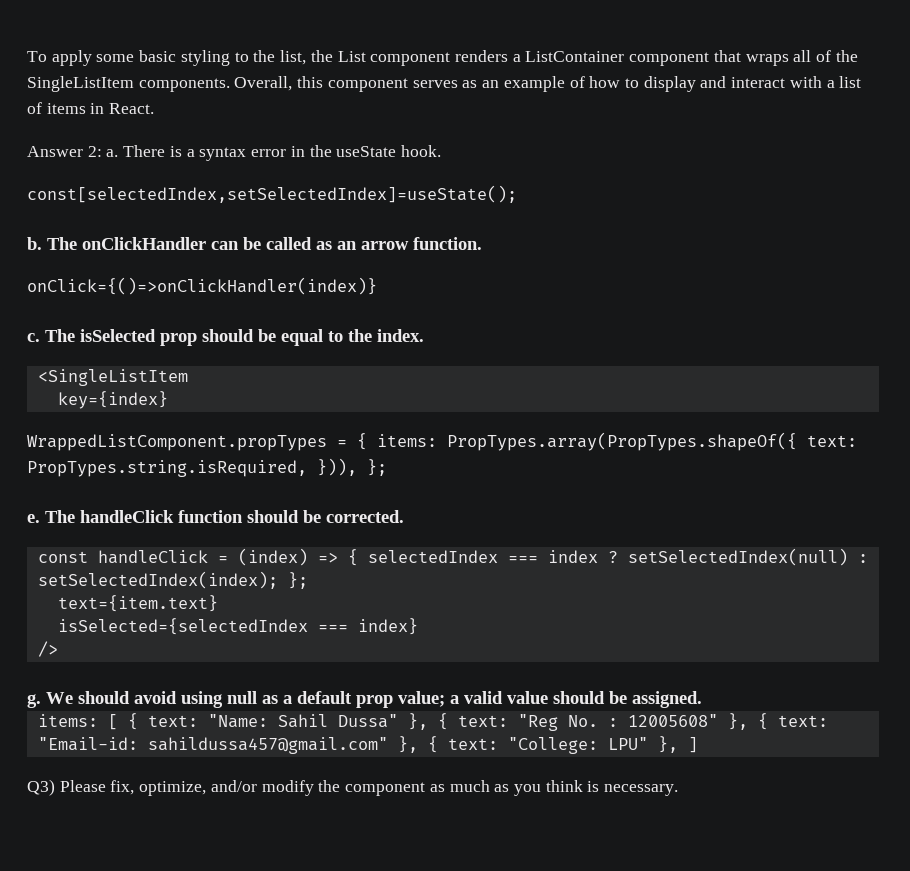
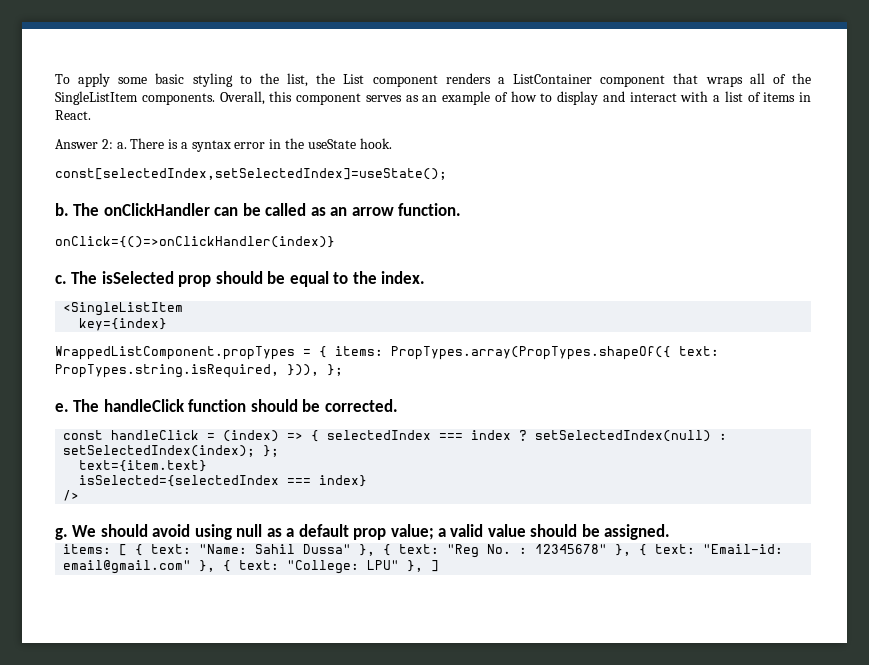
- items: [ { text: "Name: Sahil Dussa" }, { text: "Reg No. : 12005608" }, { text: "Email-id: sahildussa457@gmail.com" }, { text: "College: LPU" }, ]
+ items: [ { text: "Name: Sahil Dussa" }, { text: "Reg No. : 12345678" }, { text: "Email-id: email@gmail.com" }, { text: "College: LPU" }, ]
- Q3) Please fix, optimize, and/or modify the component as much as you think is necessary.

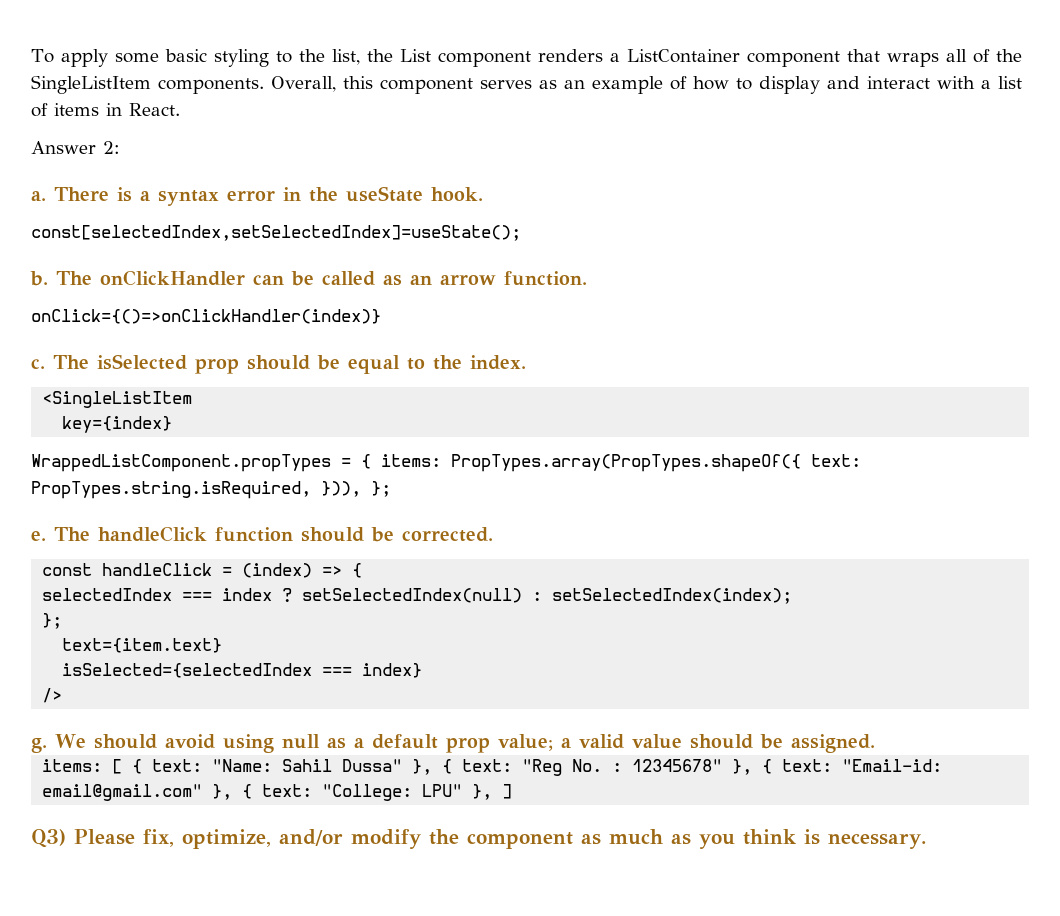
- Answer 2: a.
+ Answer 2:
+ a.
- const handleClick = (index) => { selectedIndex === index ? setSelectedIndex(null) : setSelectedIndex(index); };
+ const handleClick = (index) => {
+ selectedIndex === index ? setSelectedIndex(null) : setSelectedIndex(index);
+ };
+ Q3) Please fix, optimize, and/or modify the component as much as you think is necessary.

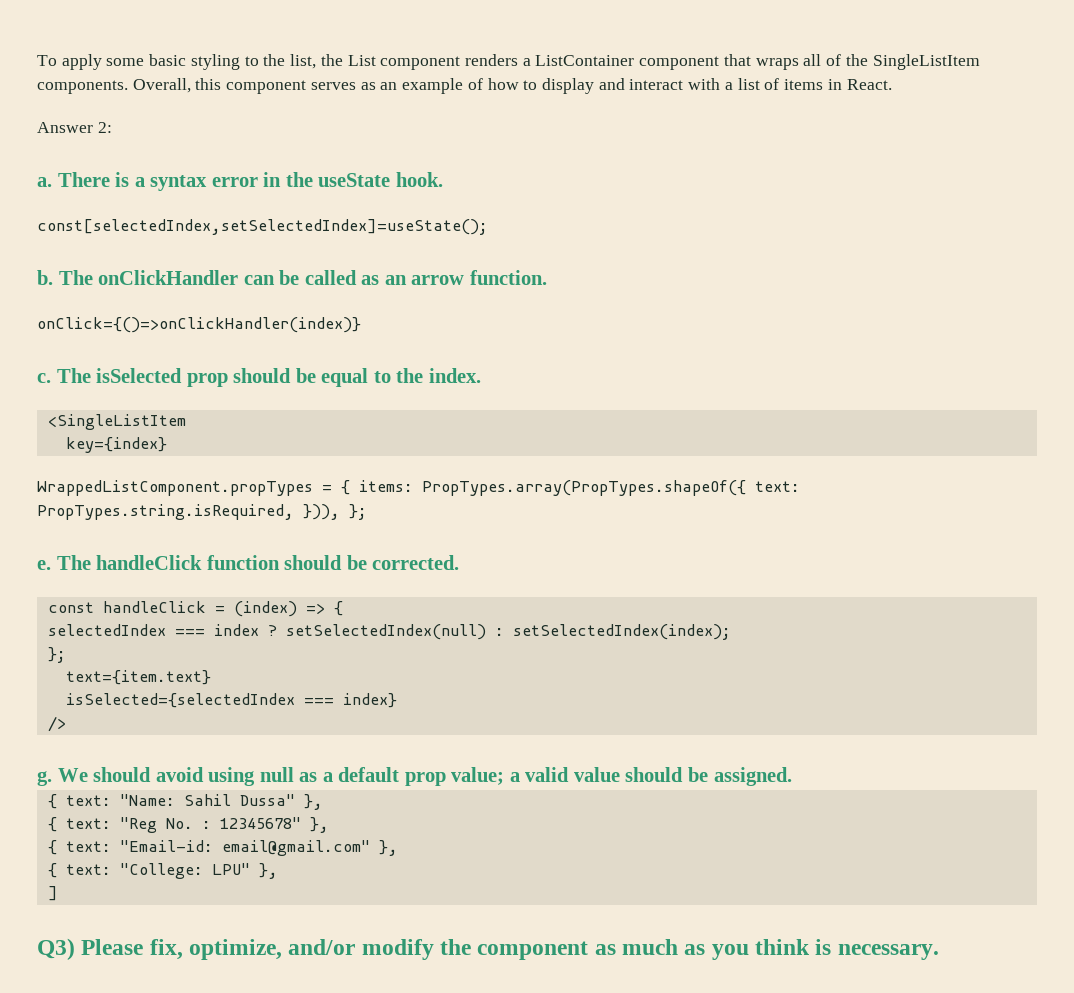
- items: [ { text: "Name: Sahil Dussa" }, { text: "Reg No. : 12345678" }, { text: "Email-id: email@gmail.com" }, { text: "College: LPU" }, ]
+ { text: "Name: Sahil Dussa" },
+ { text: "Reg No. : 12345678" },
+ { text: "Email-id: email@gmail.com" },
+ { text: "College: LPU" },
+ ]

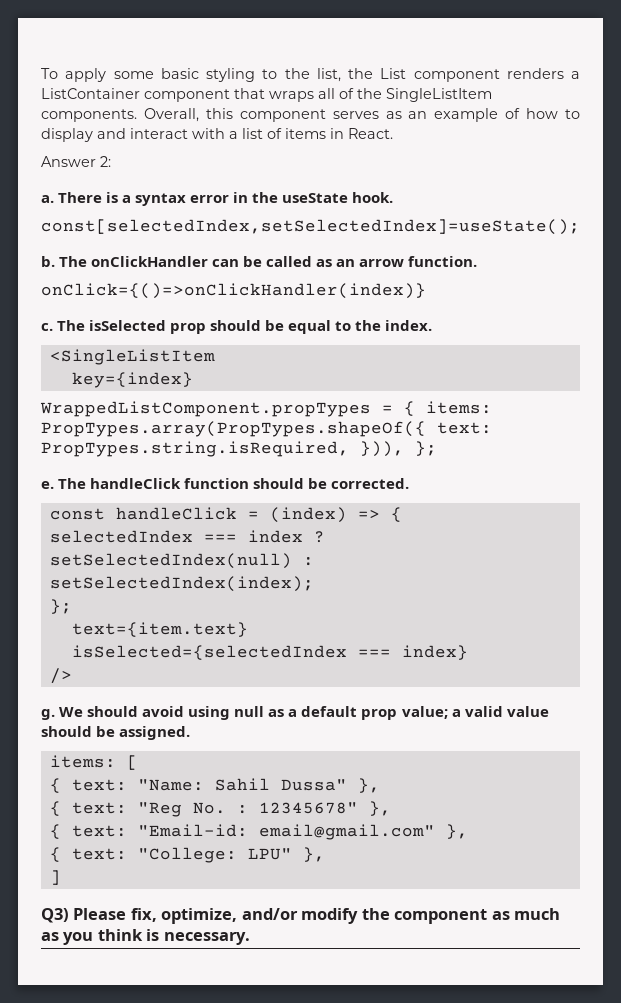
+ items: [

